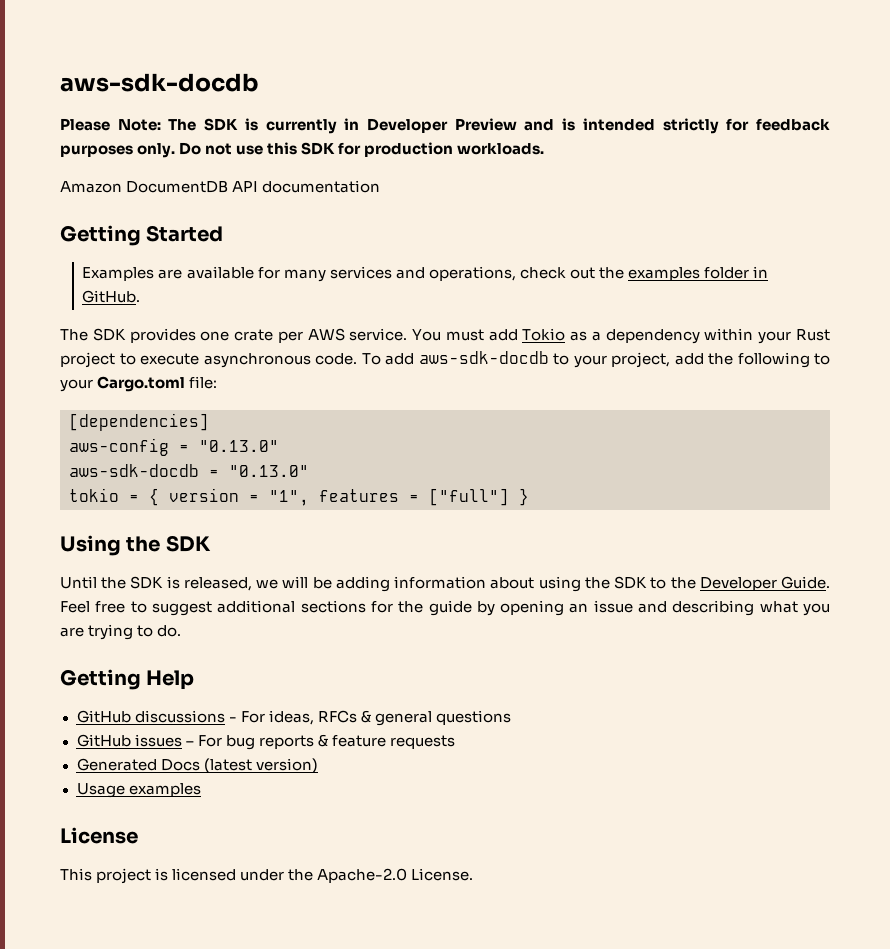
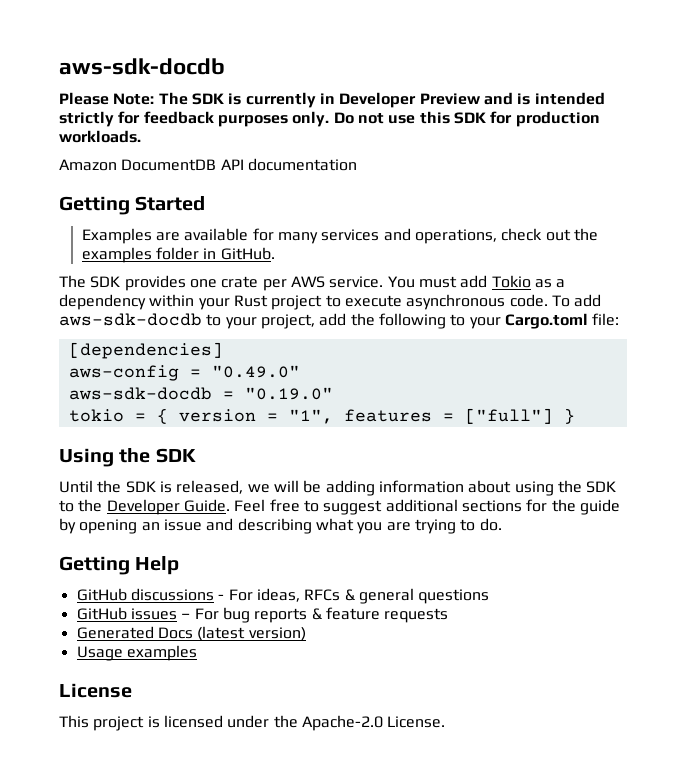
- aws-config = "0.13.0"
+ aws-config = "0.49.0"
- aws-sdk-docdb = "0.13.0"
+ aws-sdk-docdb = "0.19.0"

